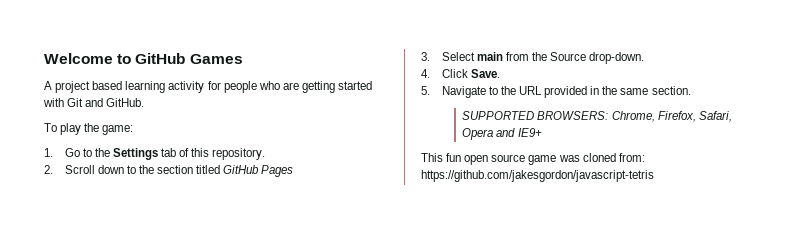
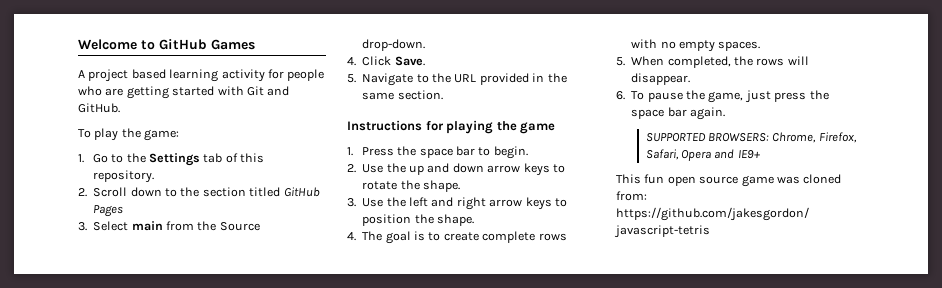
+ Instructions for playing the game
+ 1. Press the space bar to begin.
+ 2. Use the up and down arrow keys to rotate the shape.
+ 3. Use the left and right arrow keys to position the shape.
+ 4. The goal is to create complete rows with no empty spaces.
+ 5. When completed, the rows will disappear.
+ 6. To pause the game, just press the space bar again.

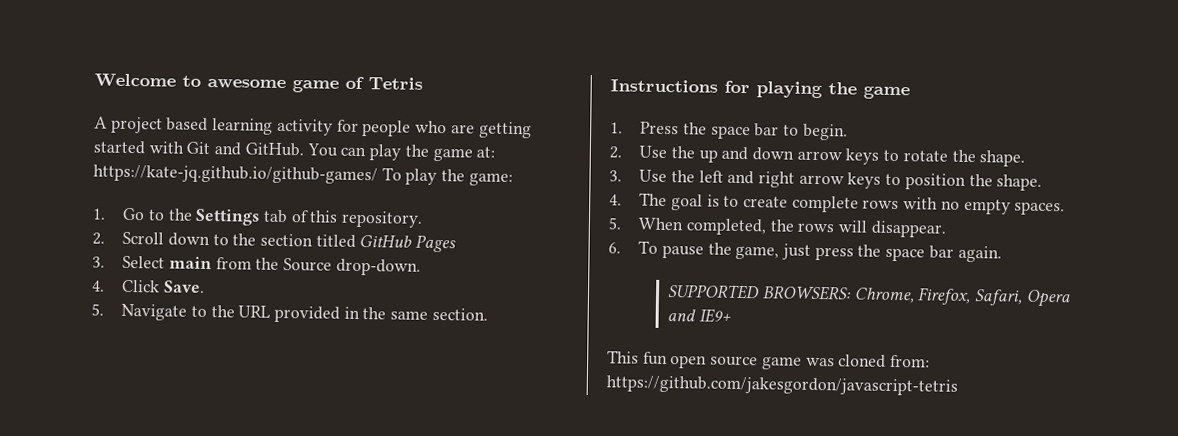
- Welcome to GitHub Games
+ Welcome to awesome game of Tetris
- A project based learning activity for people who are getting started with Git and GitHub.
- To play the game:
+ A project based learning activity for people who are getting started with Git and GitHub. You can play the game at: https://kate-jq.github.io/github-games/ To play the game:

